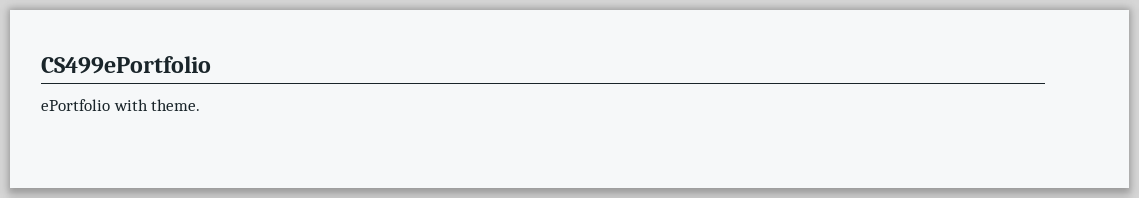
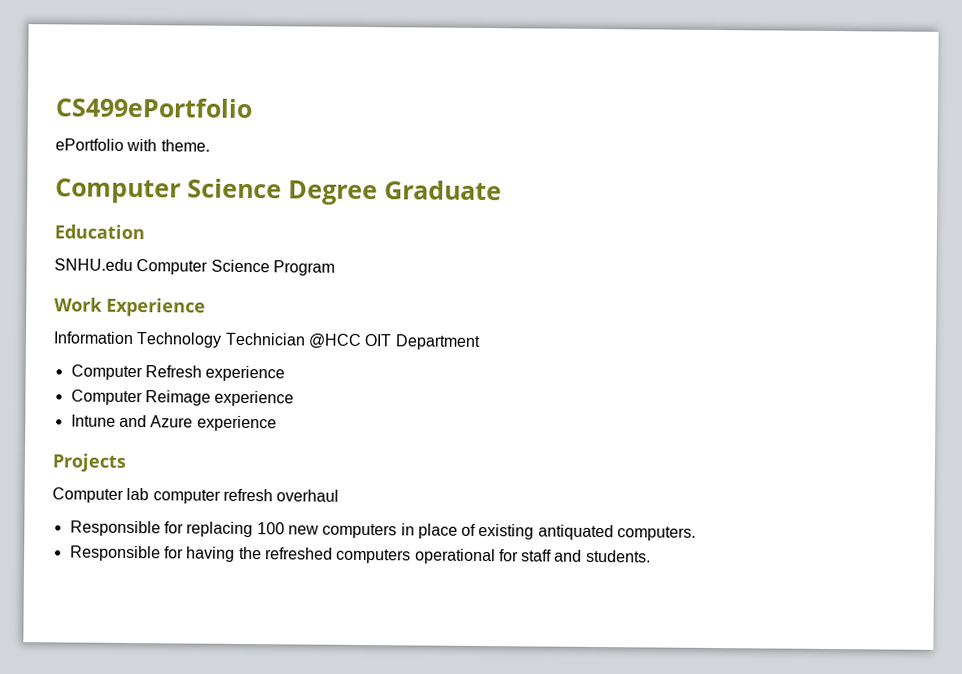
+ Computer Science Degree Graduate
+ Education
+ SNHU.edu Computer Science Program
+ Work Experience
+ Information Technology Technician @HCC OIT Department
+ Computer Refresh experience
+ Computer Reimage experience
+ Intune and Azure experience
+ Projects
+ Computer lab computer refresh overhaul
+ Responsible for replacing 100 new computers in place of existing antiquated computers.
+ Responsible for having the refreshed computers operational for staff and students.

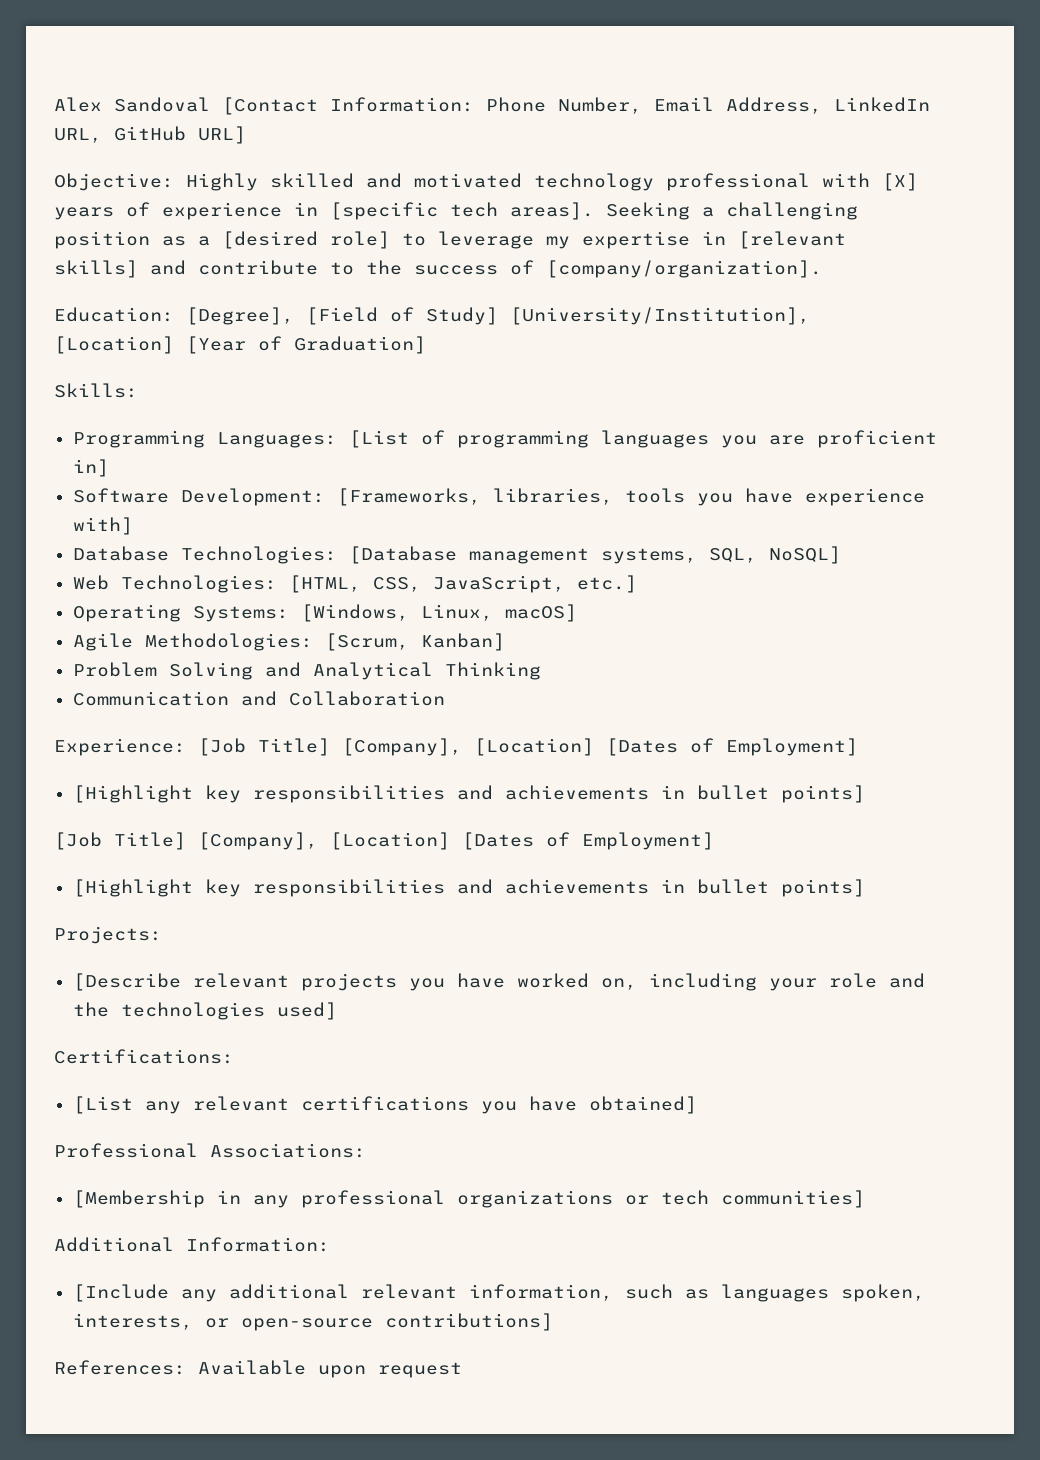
- CS499ePortfolio
- ePortfolio with theme.
- Computer Science Degree Graduate
- Education
- SNHU.edu Computer Science Program
- Work Experience
- Information Technology Technician @HCC OIT Department
- Computer Refresh experience
- Computer Reimage experience
- Intune and Azure experience
- Projects
- Computer lab computer refresh overhaul
- Responsible for replacing 100 new computers in place of existing antiquated computers.
- Responsible for having the refreshed computers operational for staff and students.
+ Alex Sandoval [Contact Information: Phone Number, Email Address, LinkedIn URL, GitHub URL]
+ Objective: Highly skilled and motivated technology professional with [X] years of experience in [specific tech areas]. Seeking a challenging position as a [desired role] to leverage my expertise in [relevant skills] and contribute to the success of [company/organization].
+ Education: [Degree], [Field of Study] [University/Institution], [Location] [Year of Graduation]
+ Skills:
+ Programming Languages: [List of programming languages you are proficient in]
+ Software Development: [Frameworks, libraries, tools you have experience with]
+ Database Technologies: [Database management systems, SQL, NoSQL]
+ Web Technologies: [HTML, CSS, JavaScript, etc.]
+ Operating Systems: [Windows, Linux, macOS]
+ Agile Methodologies: [Scrum, Kanban]
+ Problem Solving and Analytical Thinking
+ Communication and Collaboration
+ Experience: [Job Title] [Company], [Location] [Dates of Employment]
+ [Highlight key responsibilities and achievements in bullet points]
+ [Job Title] [Company], [Location] [Dates of Employment]
+ [Highlight key responsibilities and achievements in bullet points]
+ Projects:
+ [Describe relevant projects you have worked on, including your role and the technologies used]
+ Certifications:
+ [List any relevant certifications you have obtained]
+ Professional Associations:
+ [Membership in any professional organizations or tech communities]
+ Additional Information:
+ [Include any additional relevant information, such as languages spoken, interests, or open-source contributions]
+ References: Available upon request

